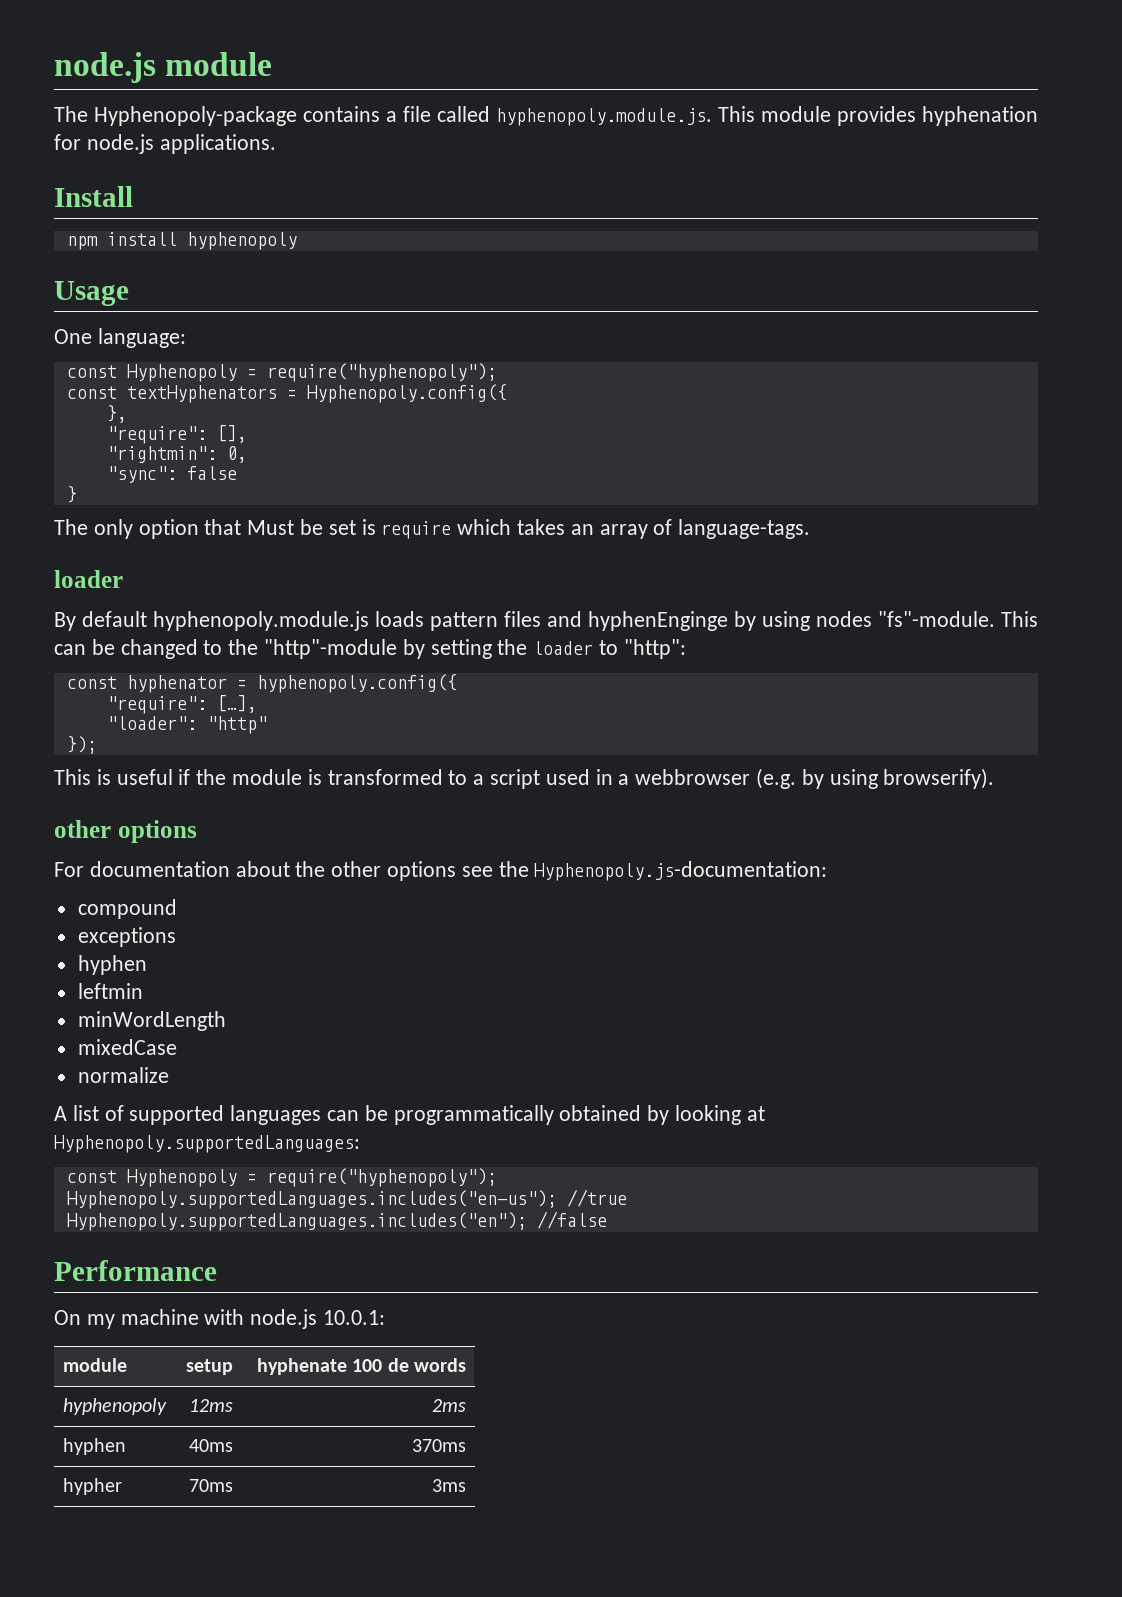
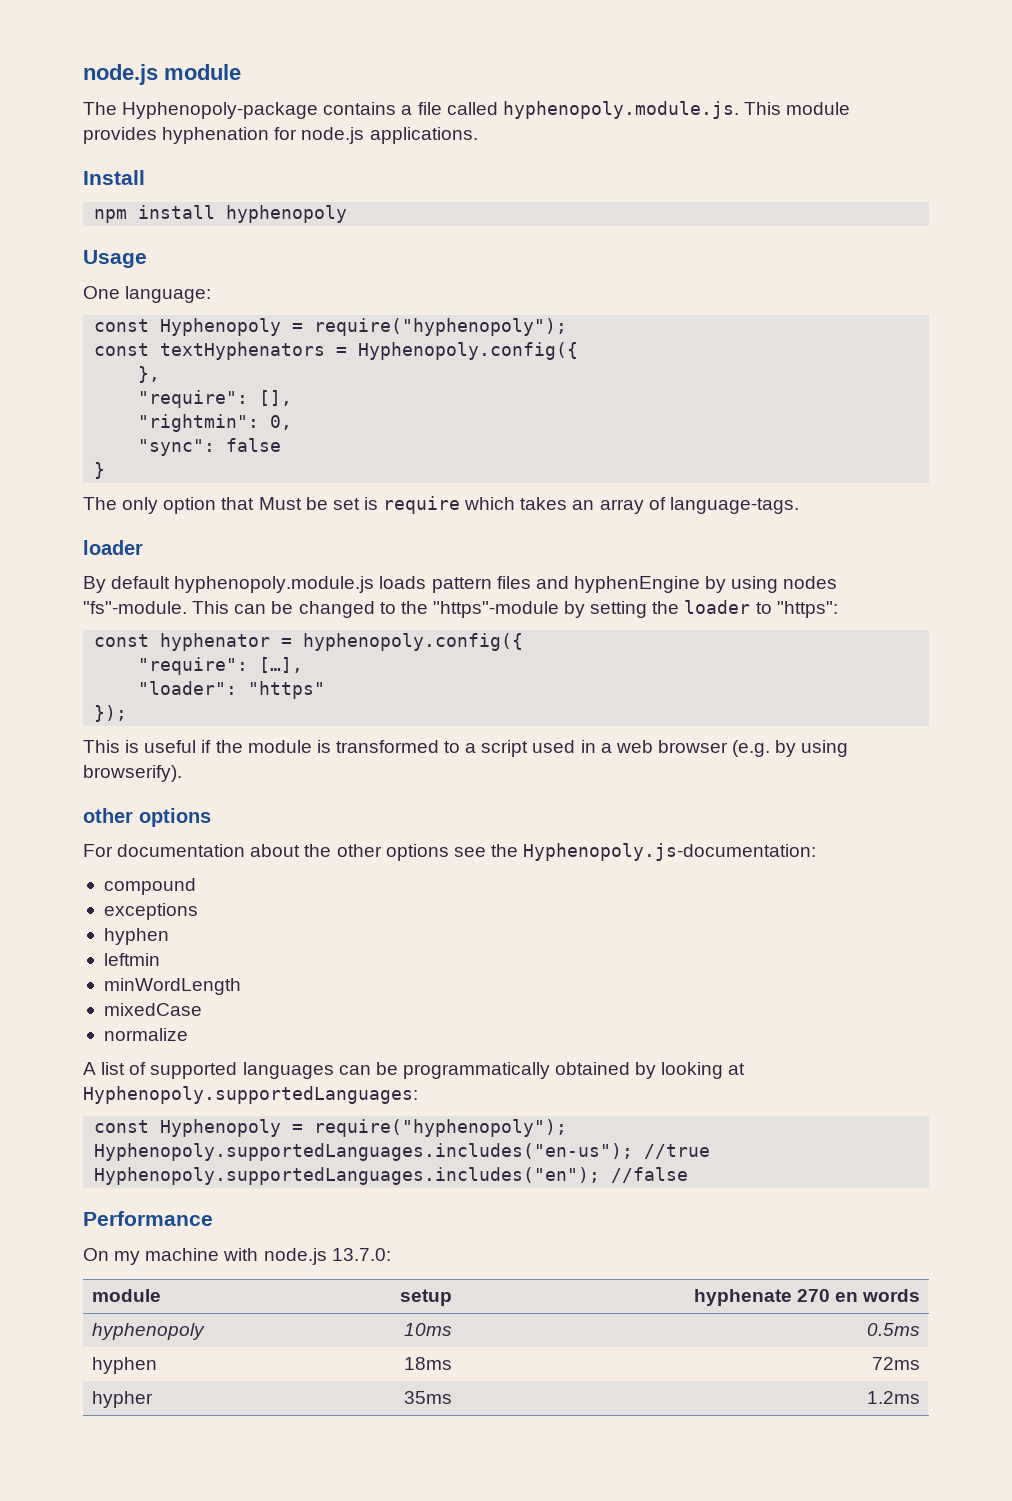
- By default hyphenopoly.module.js loads pattern files and hyphenEnginge by using nodes "fs"-module.
+ By default hyphenopoly.module.js loads pattern files and hyphenEngine by using nodes "fs"-module.
- This can be changed to the "http"-module by setting the loader to "http":
+ This can be changed to the "https"-module by setting the loader to "https":
- "loader": "http"
+ "loader": "https"
- This is useful if the module is transformed to a script used in a webbrowser (e.g. by using browserify).
+ This is useful if the module is transformed to a script used in a web browser (e.g. by using browserify).
- On my machine with node.js 10.0.1:
+ On my machine with node.js 13.7.0:
- module | setup | hyphenate 100 de words
+ module | setup | hyphenate 270 en words
- hyphenopoly | 12ms | 2ms
+ hyphenopoly | 10ms | 0.5ms
- hyphen | 40ms | 370ms
+ hyphen | 18ms | 72ms
- hypher | 70ms | 3ms
+ hypher | 35ms | 1.2ms

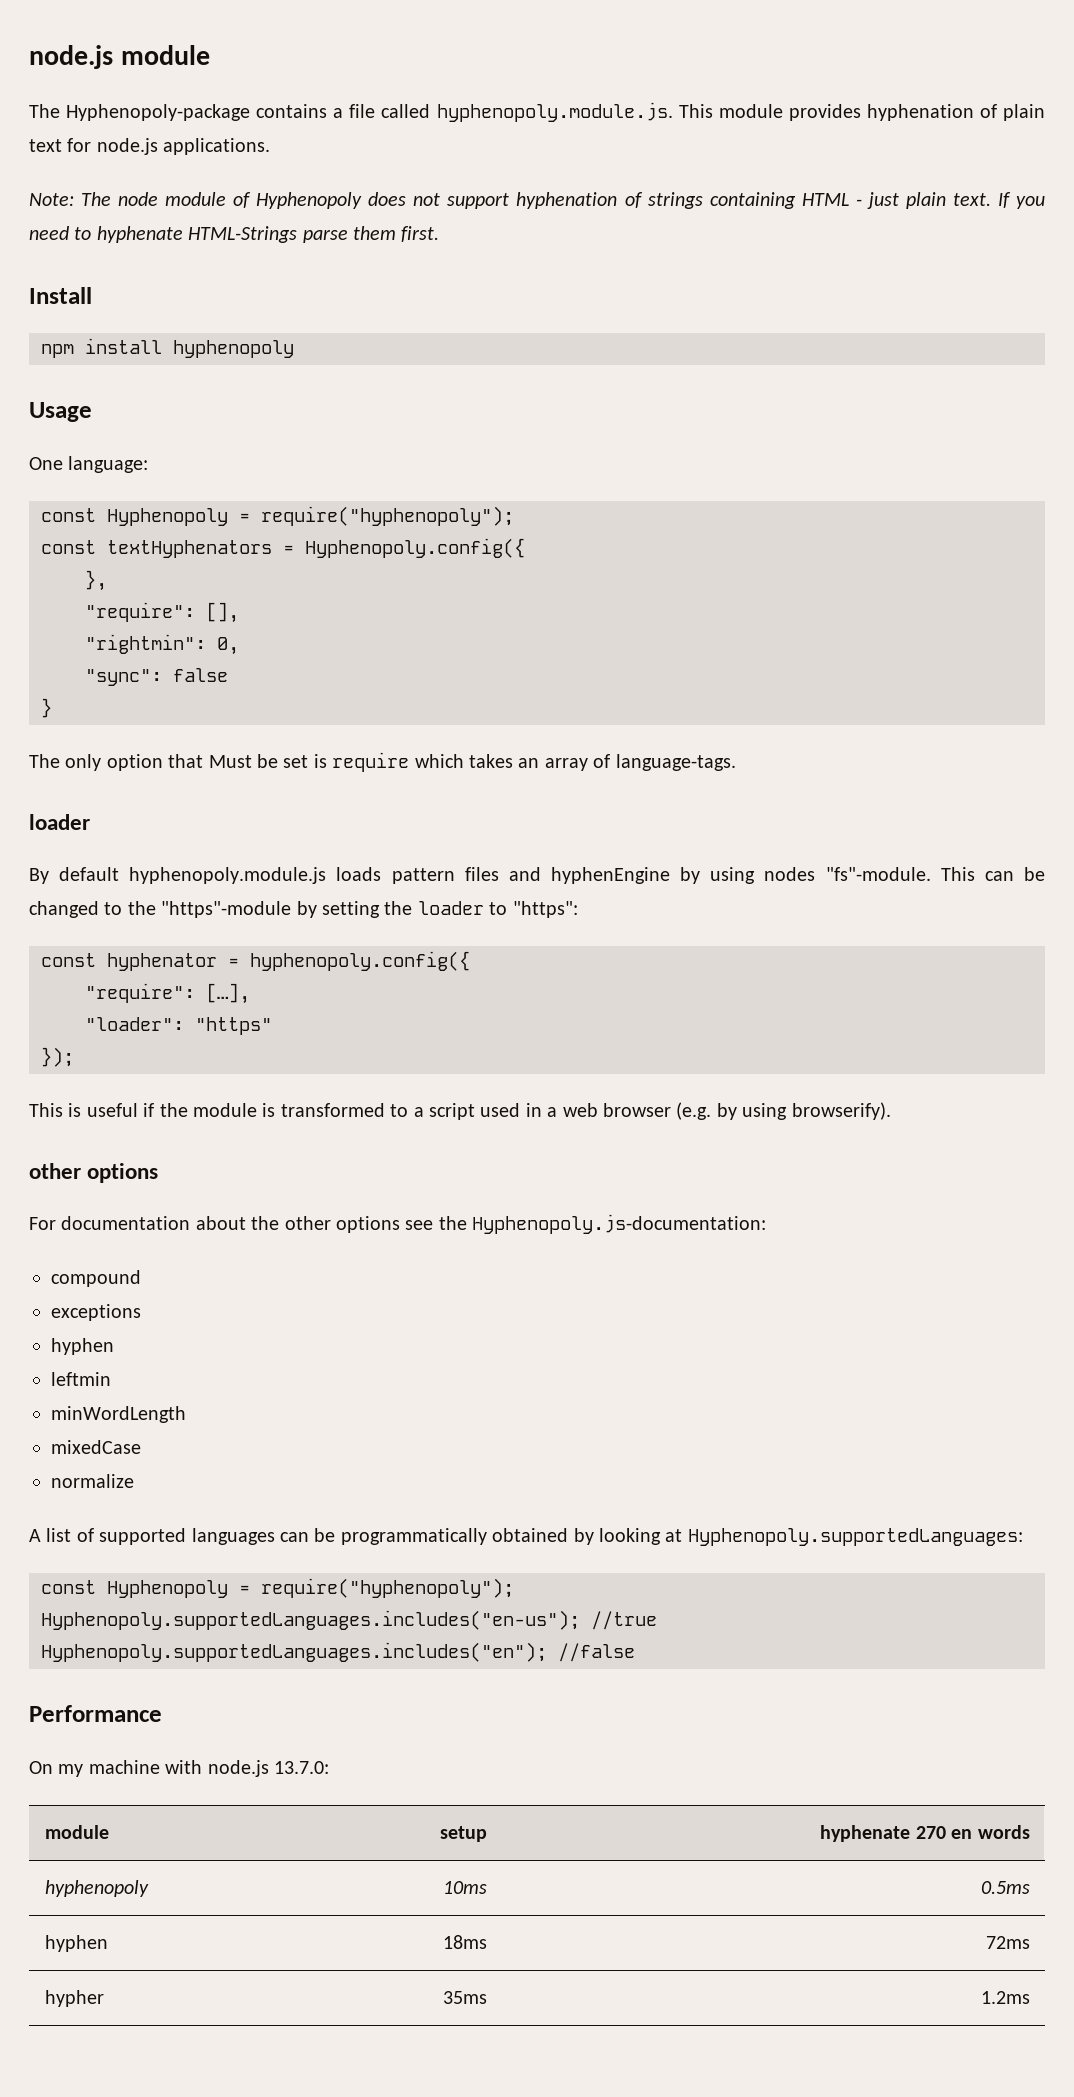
- The Hyphenopoly-package contains a file called hyphenopoly.module.js. This module provides hyphenation for node.js applications.
+ The Hyphenopoly-package contains a file called hyphenopoly.module.js. This module provides hyphenation of plain text for node.js applications.
+ Note: The node module of Hyphenopoly does not support hyphenation of strings containing HTML - just plain text. If you need to hyphenate HTML-Strings parse them first.

